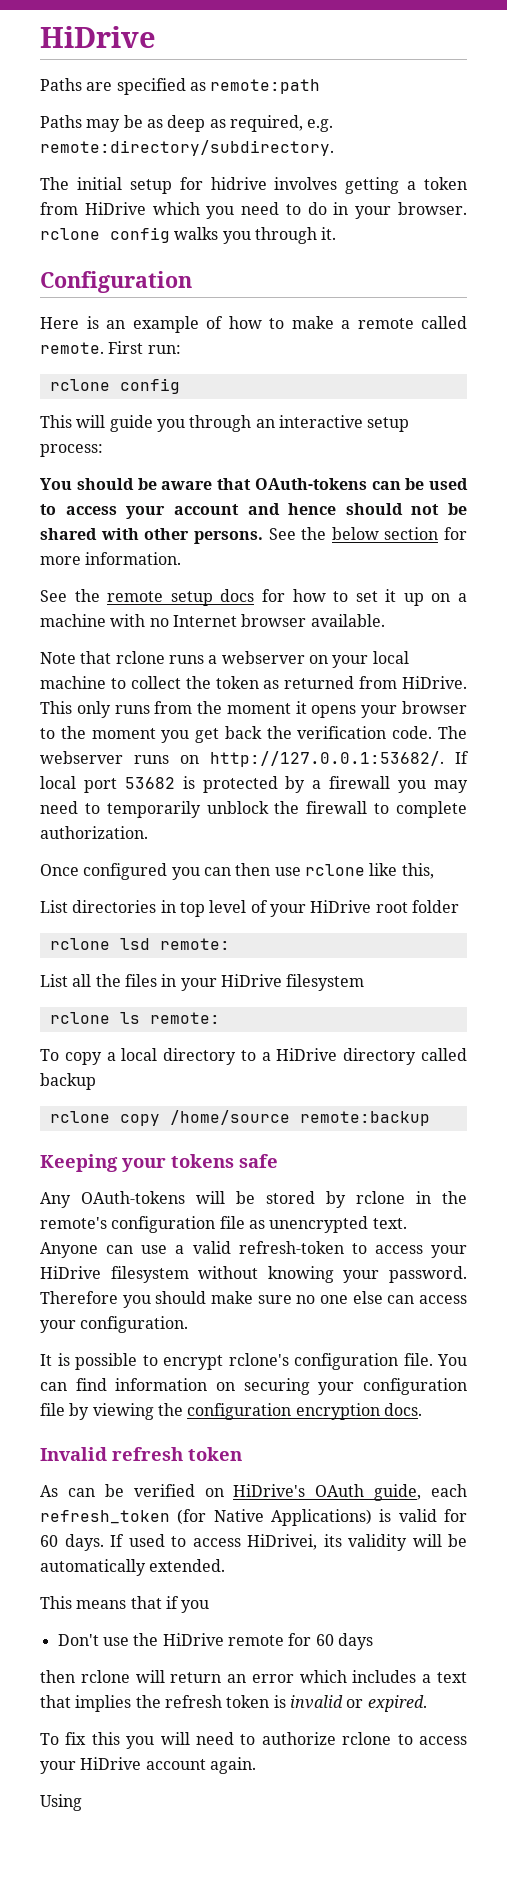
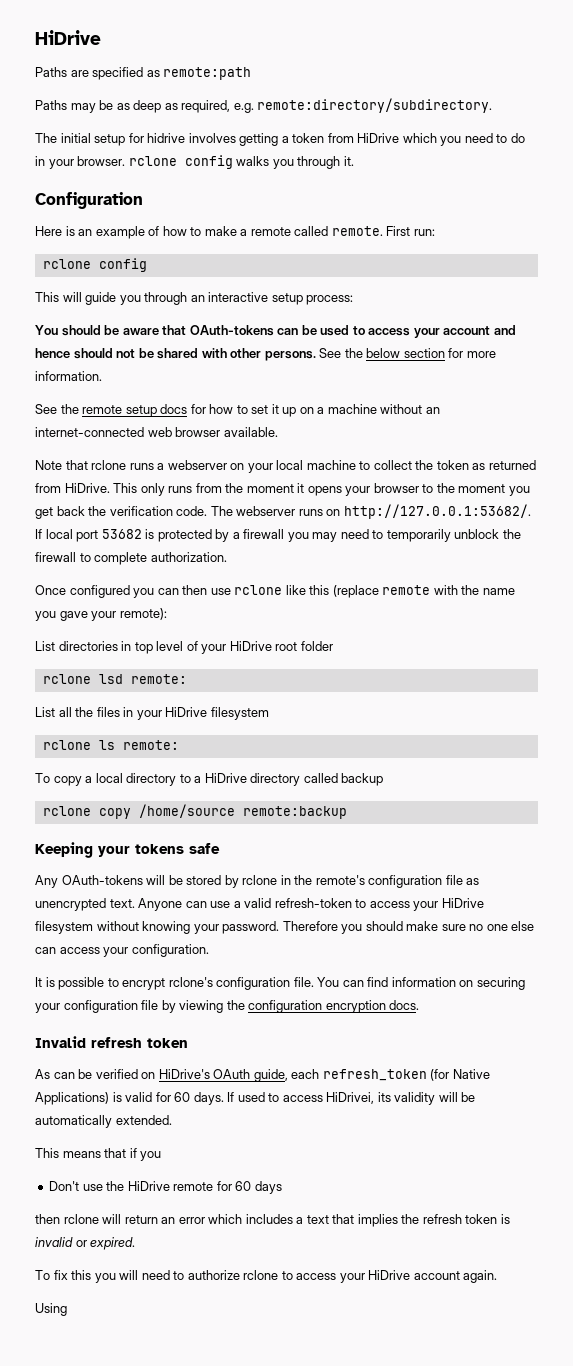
- See the remote setup docs for how to set it up on a machine with no Internet browser available.
+ See the remote setup docs for how to set it up on a machine without an internet-connected web browser available.
- Once configured you can then use rclone like this,
+ Once configured you can then use rclone like this (replace remote with the name you gave your remote):

